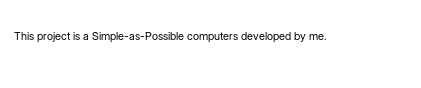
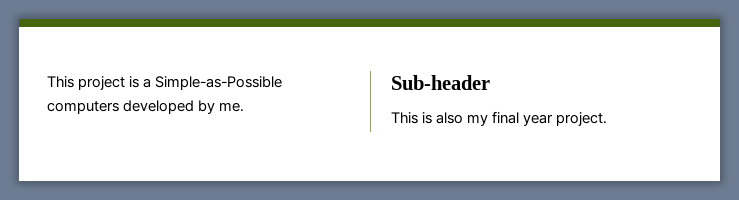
+ Sub-header
+ This is also my final year project.

